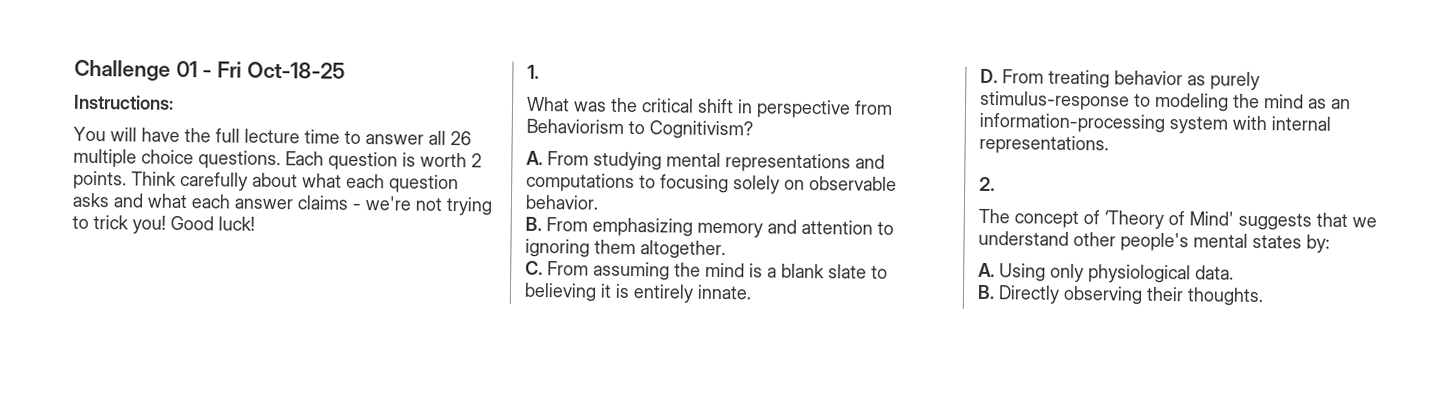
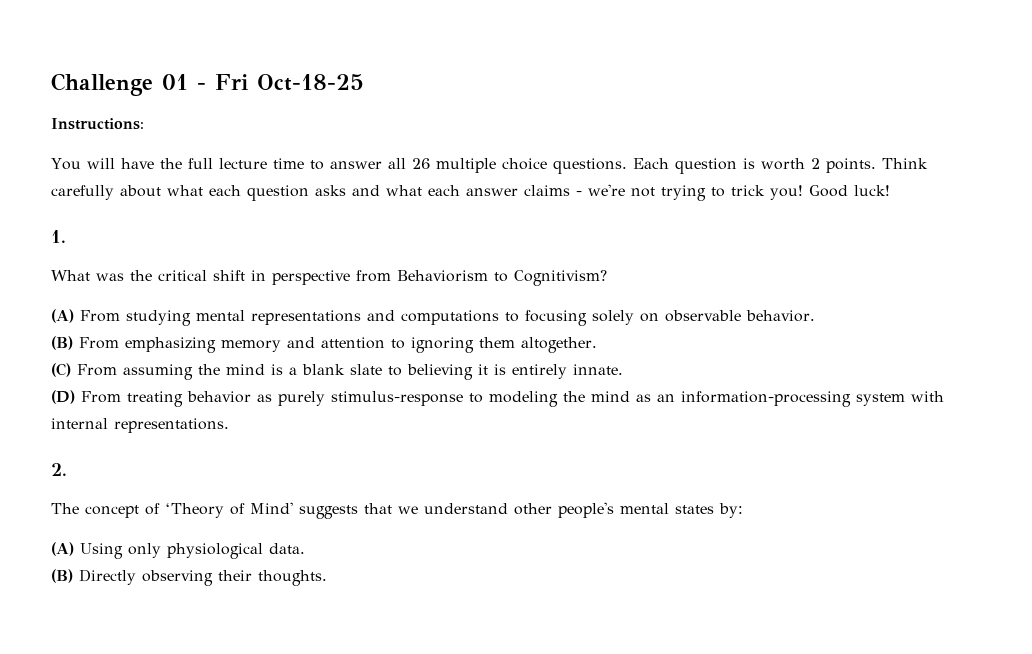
- A. From studying mental representations and computations to focusing solely on observable behavior.
+ (A) From studying mental representations and computations to focusing solely on observable behavior.
- B. From emphasizing memory and attention to ignoring them altogether.
+ (B) From emphasizing memory and attention to ignoring them altogether.
- C. From assuming the mind is a blank slate to believing it is entirely innate.
+ (C) From assuming the mind is a blank slate to believing it is entirely innate.
- D. From treating behavior as purely stimulus-response to modeling the mind as an information-processing system with internal representations.
+ (D) From treating behavior as purely stimulus-response to modeling the mind as an information-processing system with internal representations.
- A. Using only physiological data.
+ (A) Using only physiological data.
- B. Directly observing their thoughts.
+ (B) Directly observing their thoughts.

